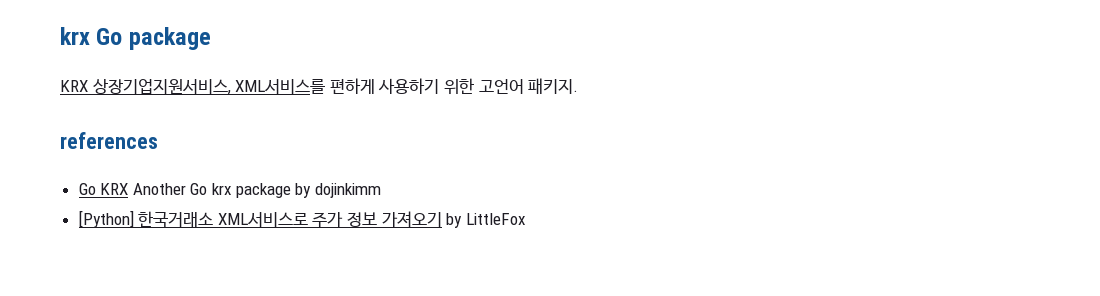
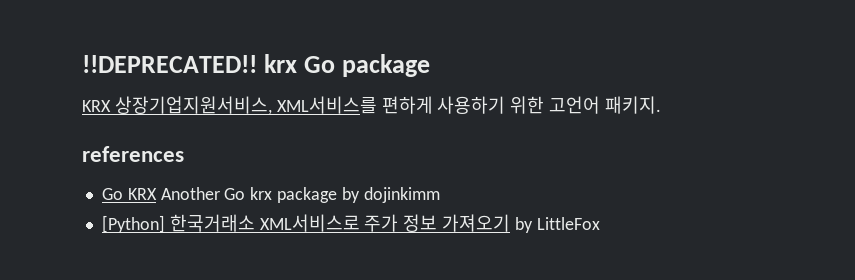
- krx Go package
+ !!DEPRECATED!! krx Go package

